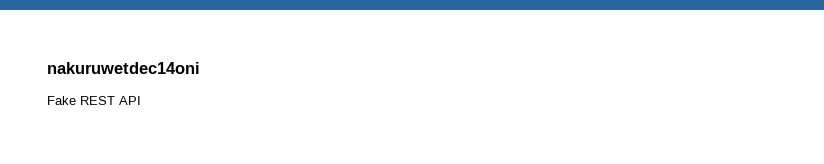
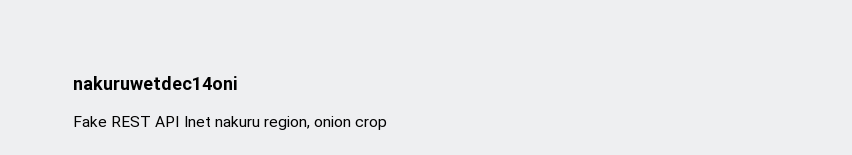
- Fake REST API
+ Fake REST API Inet nakuru region, onion crop

